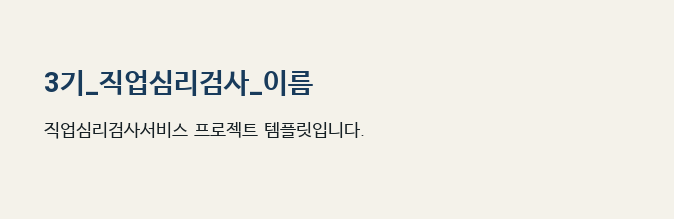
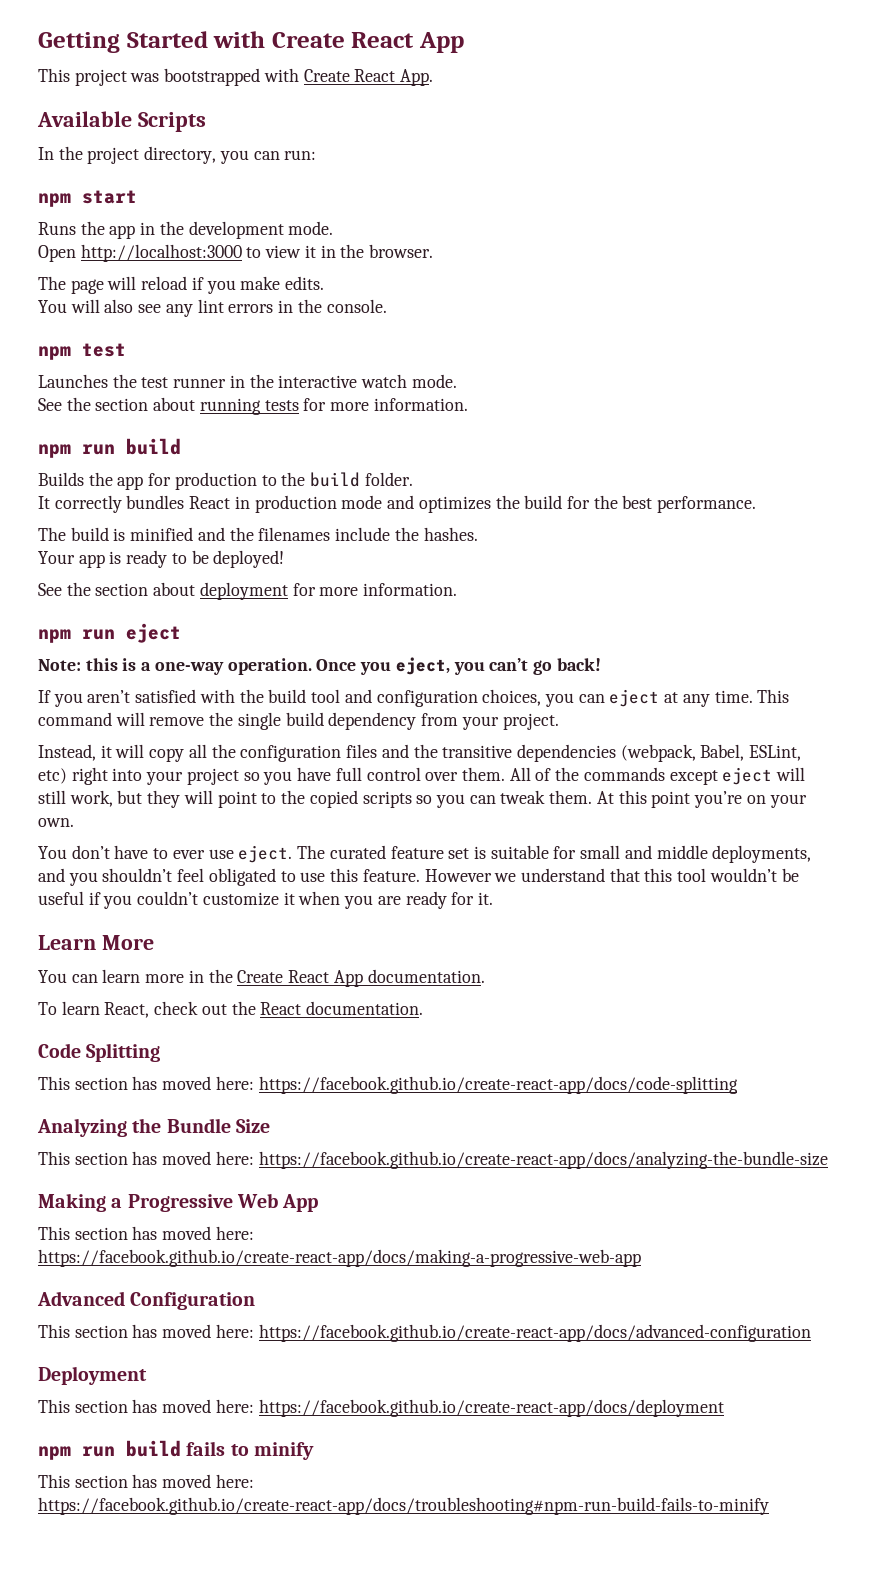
- 3기_직업심리검사_이름
- 직업심리검사서비스 프로젝트 템플릿입니다.
+ Getting Started with Create React App
+ This project was bootstrapped with Create React App.
+ Available Scripts
+ In the project directory, you can run:
+ npm start
+ Runs the app in the development mode.
+ Open http://localhost:3000 to view it in the browser.
+ The page will reload if you make edits.
+ You will also see any lint errors in the console.
+ npm test
+ Launches the test runner in the interactive watch mode.
+ See the section about running tests for more information.
+ npm run build
+ Builds the app for production to the build folder.
+ It correctly bundles React in production mode and optimizes the build for the best performance.
+ The build is minified and the filenames include the hashes.
+ Your app is ready to be deployed!
+ See the section about deployment for more information.
+ npm run eject
+ Note: this is a one-way operation. Once you eject, you can’t go back!
+ If you aren’t satisfied with the build tool and configuration choices, you can eject at any time. This command will remove the single build dependency from your project.
+ Instead, it will copy all the configuration files and the transitive dependencies (webpack, Babel, ESLint, etc) right into your project so you have full control over them. All of the commands except eject will still work, but they will point to the copied scripts so you can tweak them. At this point you’re on your own.
+ You don’t have to ever use eject. The curated feature set is suitable for small and middle deployments, and you shouldn’t feel obligated to use this feature. However we understand that this tool wouldn’t be useful if you couldn’t customize it when you are ready for it.
+ Learn More
+ You can learn more in the Create React App documentation.
+ To learn React, check out the React documentation.
+ Code Splitting
+ This section has moved here: https://facebook.github.io/create-react-app/docs/code-splitting
+ Analyzing the Bundle Size
+ This section has moved here: https://facebook.github.io/create-react-app/docs/analyzing-the-bundle-size
+ Making a Progressive Web App
+ This section has moved here: https://facebook.github.io/create-react-app/docs/making-a-progressive-web-app
+ Advanced Configuration
+ This section has moved here: https://facebook.github.io/create-react-app/docs/advanced-configuration
+ Deployment
+ This section has moved here: https://facebook.github.io/create-react-app/docs/deployment
+ npm run build fails to minify
+ This section has moved here: https://facebook.github.io/create-react-app/docs/troubleshooting#npm-run-build-fails-to-minify

